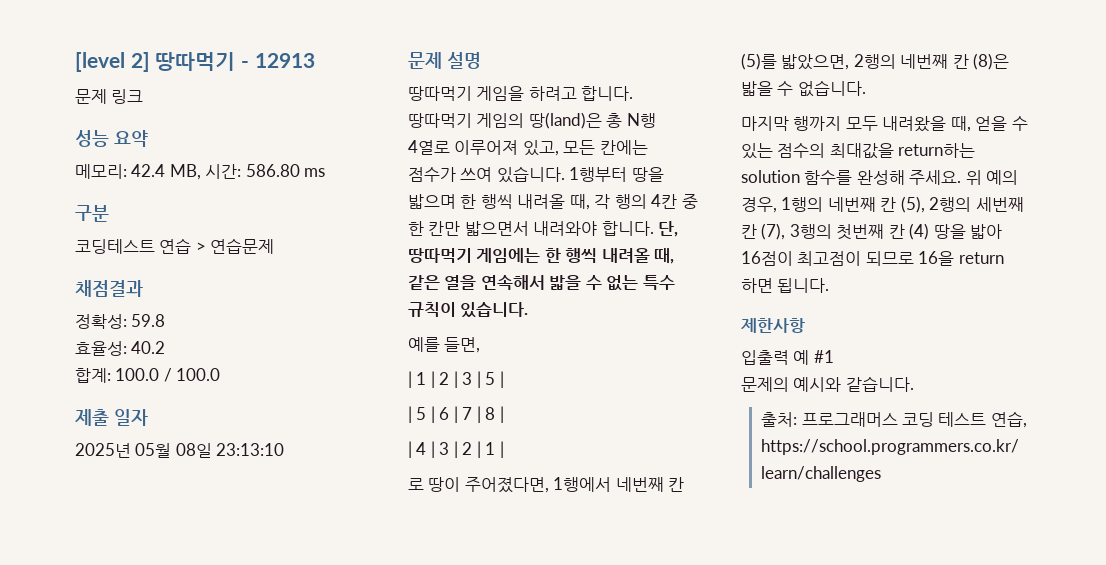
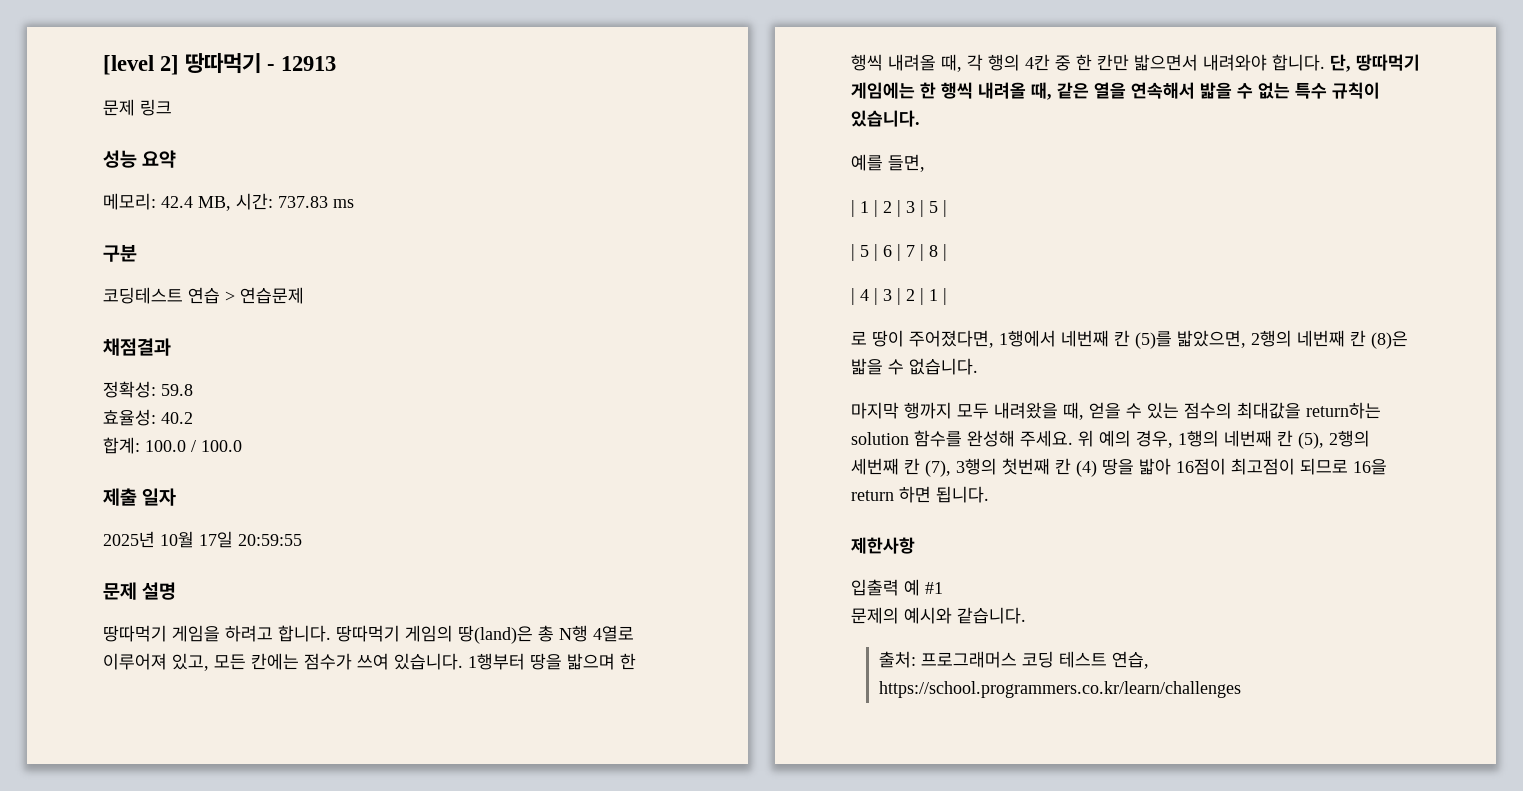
- 메모리: 42.4 MB, 시간: 586.80 ms
+ 메모리: 42.4 MB, 시간: 737.83 ms
- 2025년 05월 08일 23:13:10
+ 2025년 10월 17일 20:59:55

